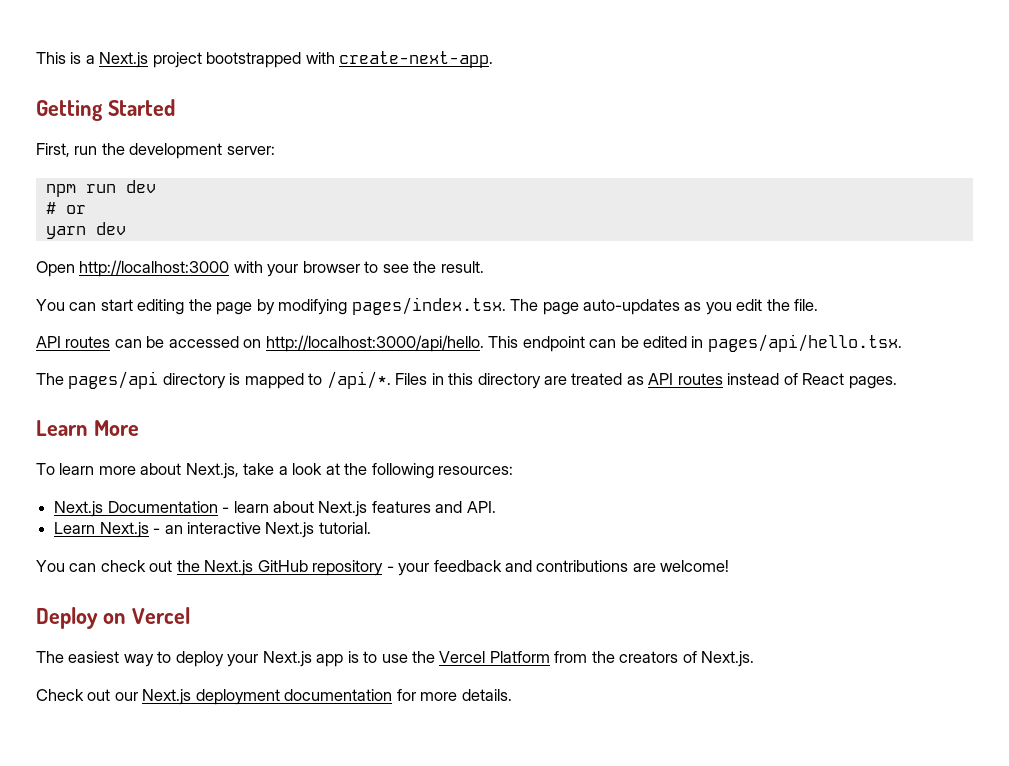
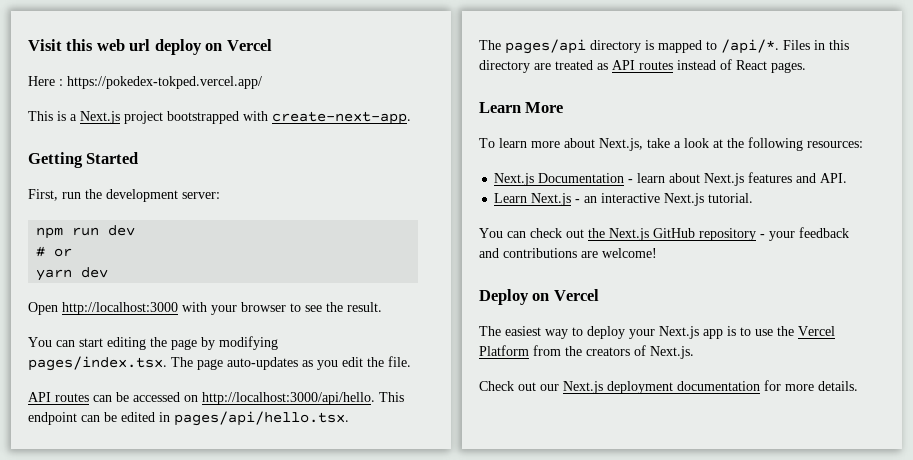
+ Visit this web url deploy on Vercel
+ Here : https://pokedex-tokped.vercel.app/

